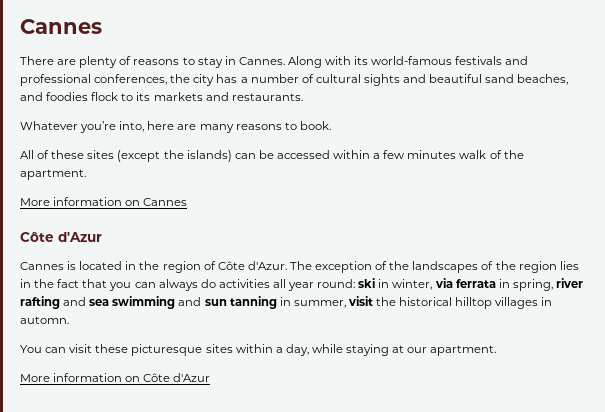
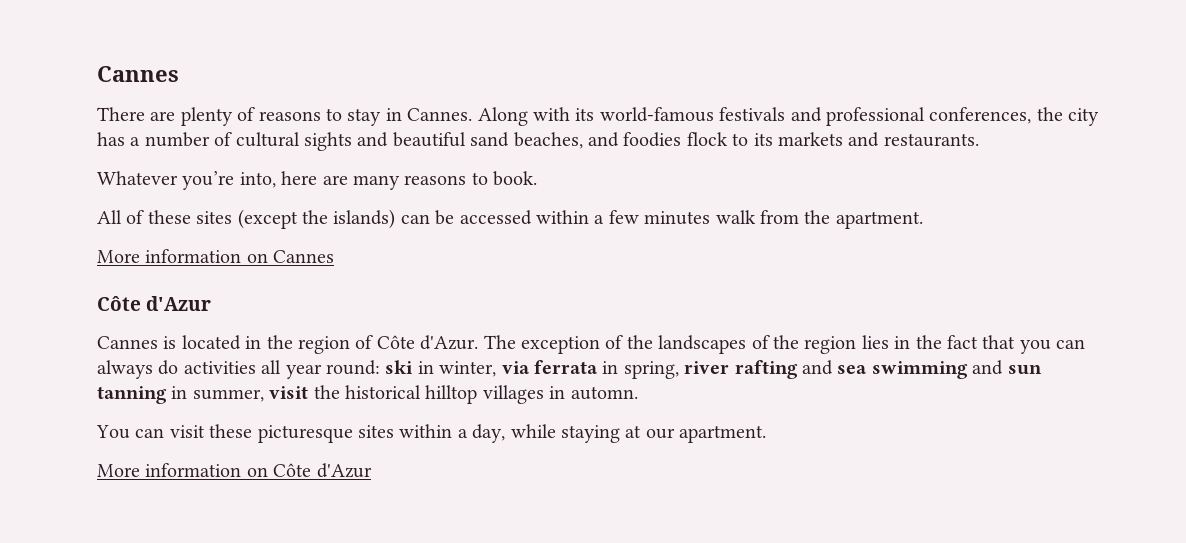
- All of these sites (except the islands) can be accessed within a few minutes walk of the apartment.
+ All of these sites (except the islands) can be accessed within a few minutes walk from the apartment.

